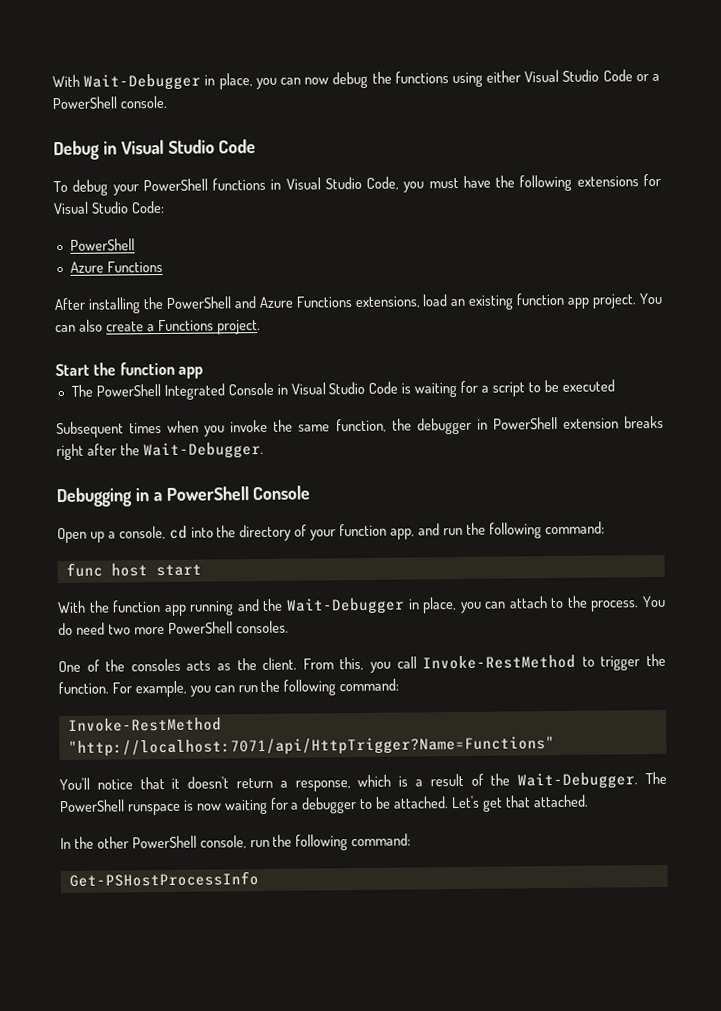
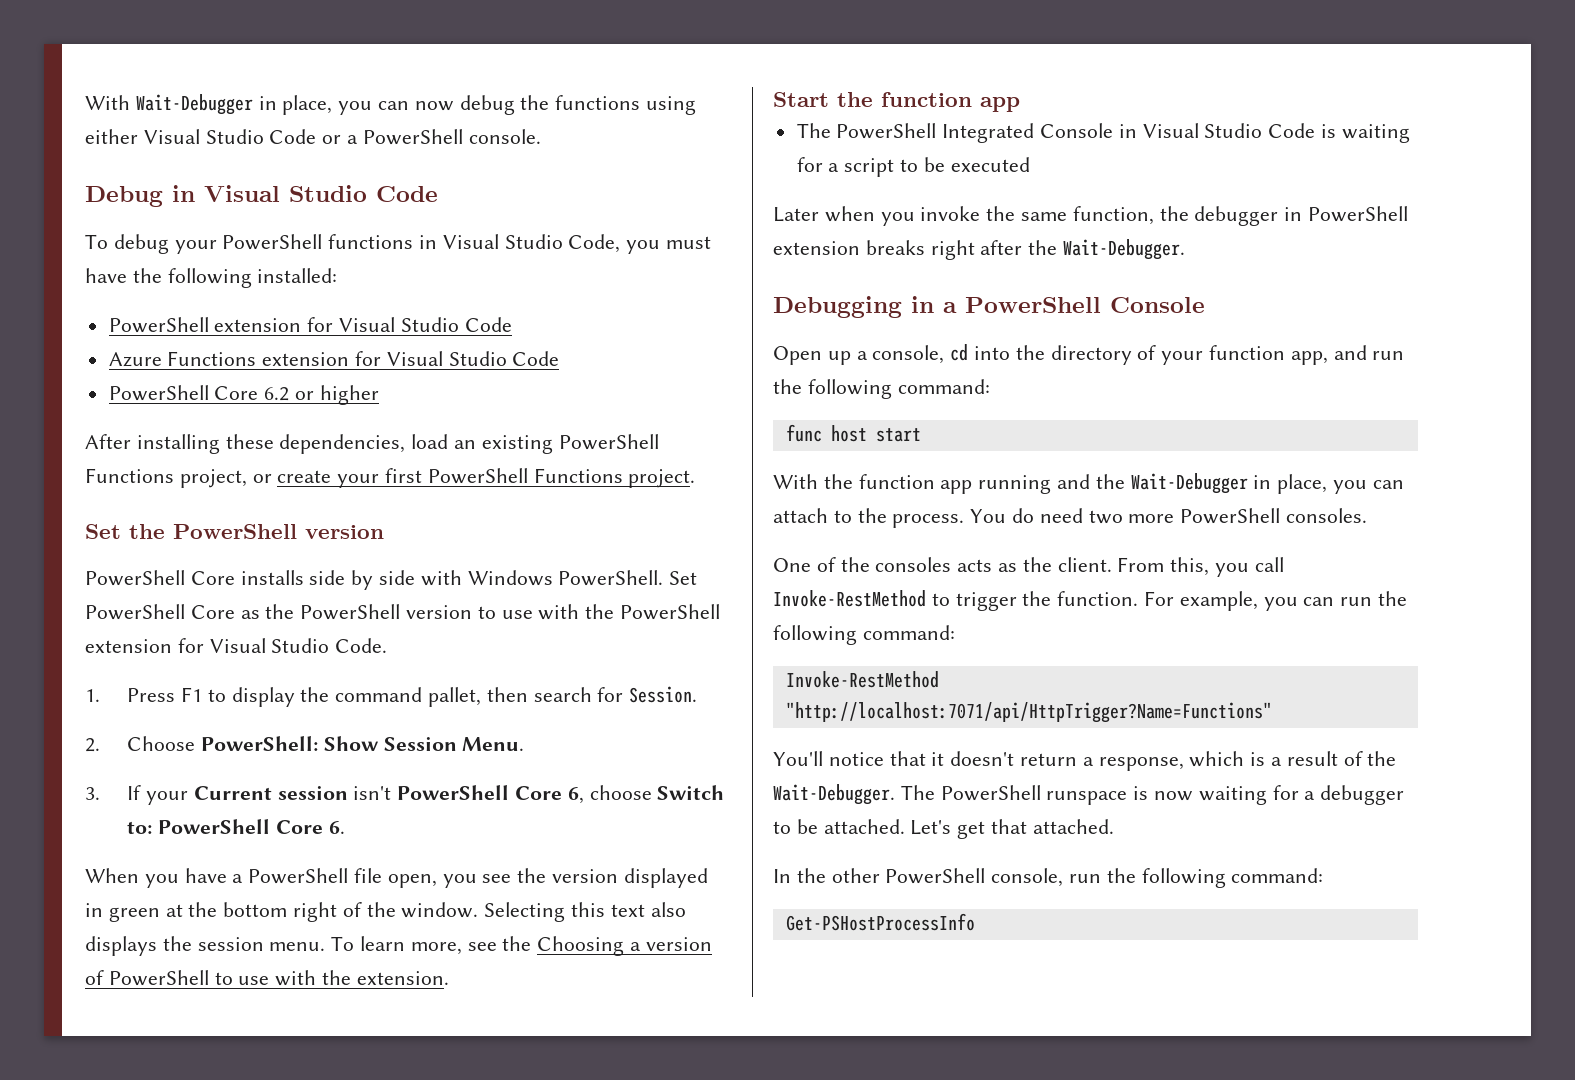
- To debug your PowerShell functions in Visual Studio Code, you must have the following extensions for Visual Studio Code:
- PowerShell
- Azure Functions
- After installing the PowerShell and Azure Functions extensions, load an existing function app project. You can also create a Functions project.
+ To debug your PowerShell functions in Visual Studio Code, you must have the following installed:
+ PowerShell extension for Visual Studio Code
+ Azure Functions extension for Visual Studio Code
+ PowerShell Core 6.2 or higher
+ After installing these dependencies, load an existing PowerShell Functions project, or create your first PowerShell Functions project.
+ Set the PowerShell version
+ PowerShell Core installs side by side with Windows PowerShell. Set PowerShell Core as the PowerShell version to use with the PowerShell extension for Visual Studio Code.
+ 1. Press F1 to display the command pallet, then search for Session.
+ 2. Choose PowerShell: Show Session Menu.
+ 3. If your Current session isn't PowerShell Core 6, choose Switch to: PowerShell Core 6.
+ When you have a PowerShell file open, you see the version displayed in green at the bottom right of the window. Selecting this text also displays the session menu. To learn more, see the Choosing a version of PowerShell to use with the extension.
- Subsequent times when you invoke the same function, the debugger in PowerShell extension breaks right after the Wait-Debugger.
+ Later when you invoke the same function, the debugger in PowerShell extension breaks right after the Wait-Debugger.

